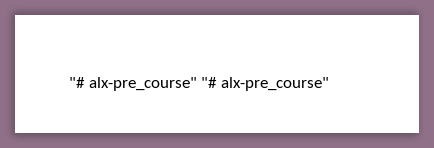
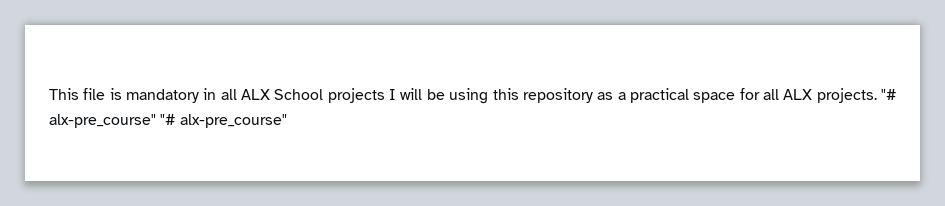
+ This file is mandatory in all ALX School projects I will be using this repository as a practical space for all ALX projects.

